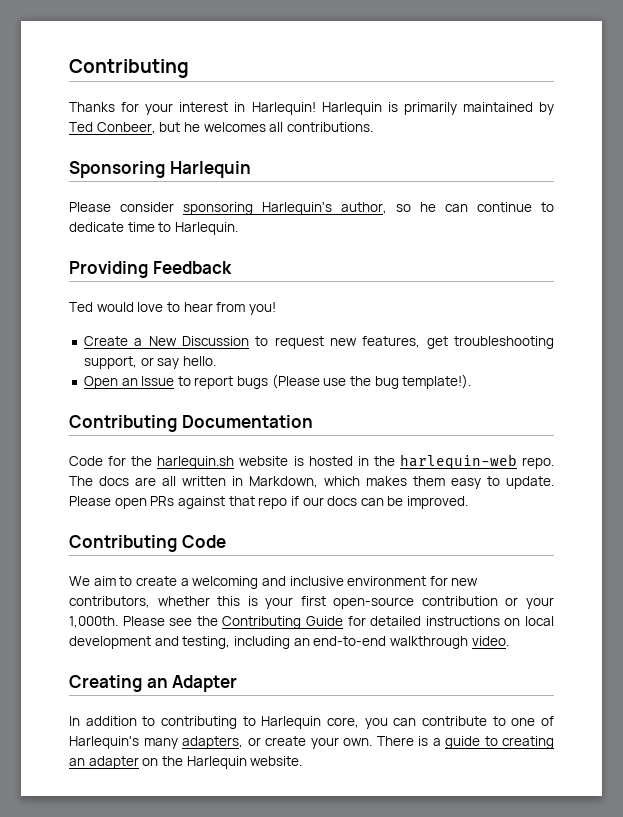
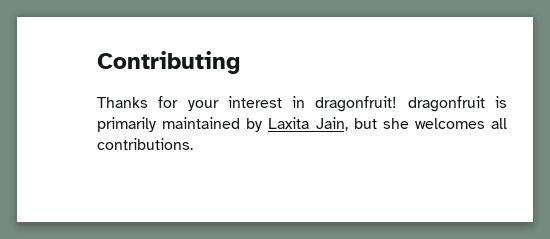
- Thanks for your interest in Harlequin! Harlequin is primarily maintained by Ted Conbeer, but he welcomes all contributions.
+ Thanks for your interest in dragonfruit! dragonfruit is primarily maintained by Laxita Jain, but she welcomes all contributions.
- Sponsoring Harlequin
- Please consider sponsoring Harlequin's author, so he can continue to dedicate time to Harlequin.
- Providing Feedback
- Ted would love to hear from you!
- Create a New Discussion to request new features, get troubleshooting support, or say hello.
- Open an Issue to report bugs (Please use the bug template!).
- Contributing Documentation
- Code for the harlequin.sh website is hosted in the harlequin-web repo. The docs are all written in Markdown, which makes them easy to update. Please open PRs against that repo if our docs can be improved.
- Contributing Code
- We aim to create a welcoming and inclusive environment for new contributors, whether this is your first open-source contribution or your 1,000th. Please see the Contributing Guide for detailed instructions on local development and testing, including an end-to-end walkthrough video.
- Creating an Adapter
- In addition to contributing to Harlequin core, you can contribute to one of Harlequin's many adapters, or create your own. There is a guide to creating an adapter on the Harlequin website.

